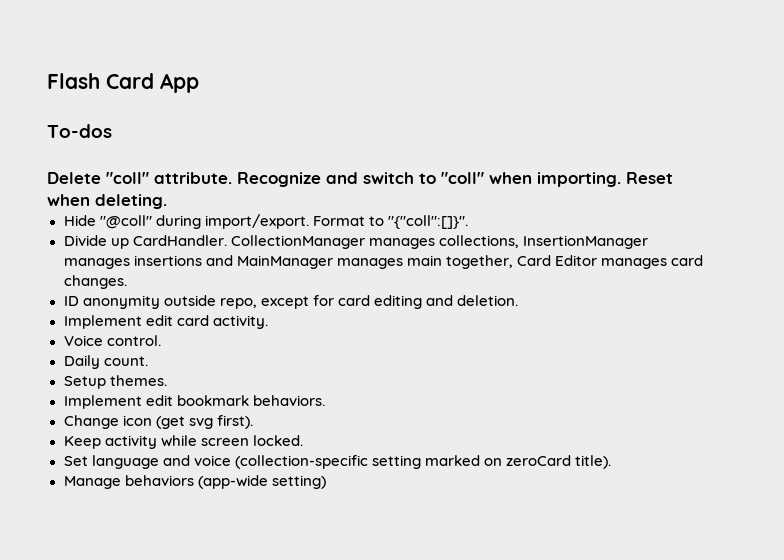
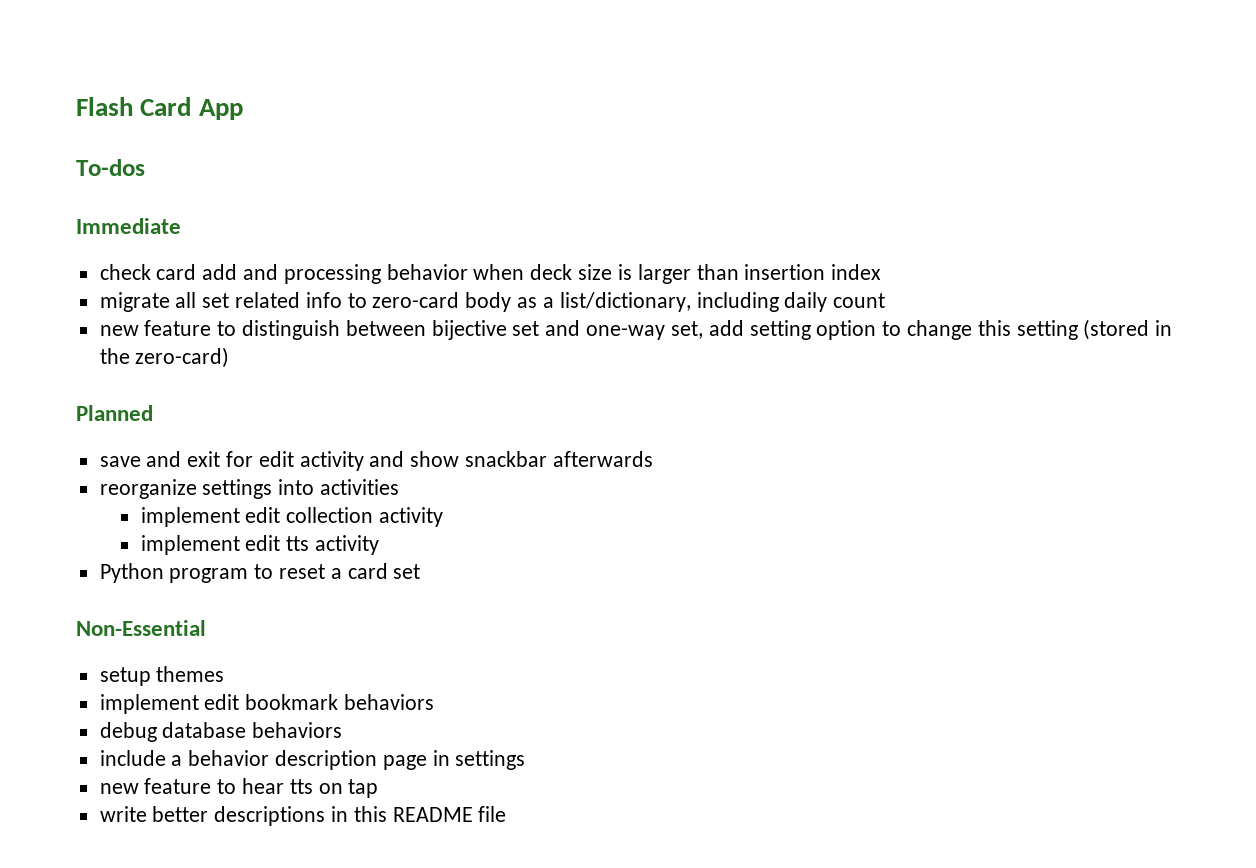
- Delete "coll" attribute. Recognize and switch to "coll" when importing. Reset when deleting.
- Hide "@coll" during import/export. Format to "{"coll":[]}".
- Divide up CardHandler. CollectionManager manages collections, InsertionManager manages insertions and MainManager manages main together, Card Editor manages card changes.
- ID anonymity outside repo, except for card editing and deletion.
- Implement edit card activity.
- Voice control.
- Daily count.
- Setup themes.
- Implement edit bookmark behaviors.
- Change icon (get svg first).
- Keep activity while screen locked.
- Set language and voice (collection-specific setting marked on zeroCard title).
- Manage behaviors (app-wide setting)
+ Immediate
+ check card add and processing behavior when deck size is larger than insertion index
+ migrate all set related info to zero-card body as a list/dictionary, including daily count
+ new feature to distinguish between bijective set and one-way set, add setting option to change this setting (stored in the zero-card)
+ Planned
+ save and exit for edit activity and show snackbar afterwards
+ reorganize settings into activities
+ implement edit collection activity
+ implement edit tts activity
+ Python program to reset a card set
+ Non-Essential
+ setup themes
+ implement edit bookmark behaviors
+ debug database behaviors
+ include a behavior description page in settings
+ new feature to hear tts on tap
+ write better descriptions in this README file

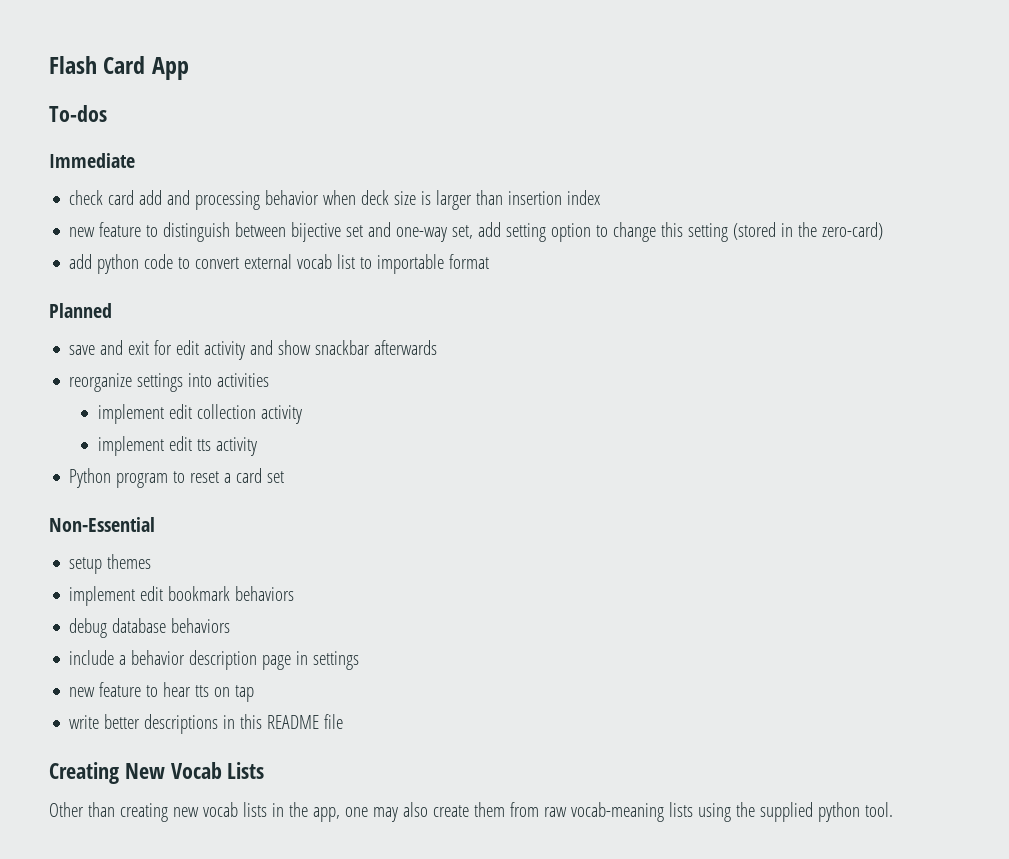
- migrate all set related info to zero-card body as a list/dictionary, including daily count
+ add python code to convert external vocab list to importable format
+ Creating New Vocab Lists
+ Other than creating new vocab lists in the app, one may also create them from raw vocab-meaning lists using the supplied python tool.

